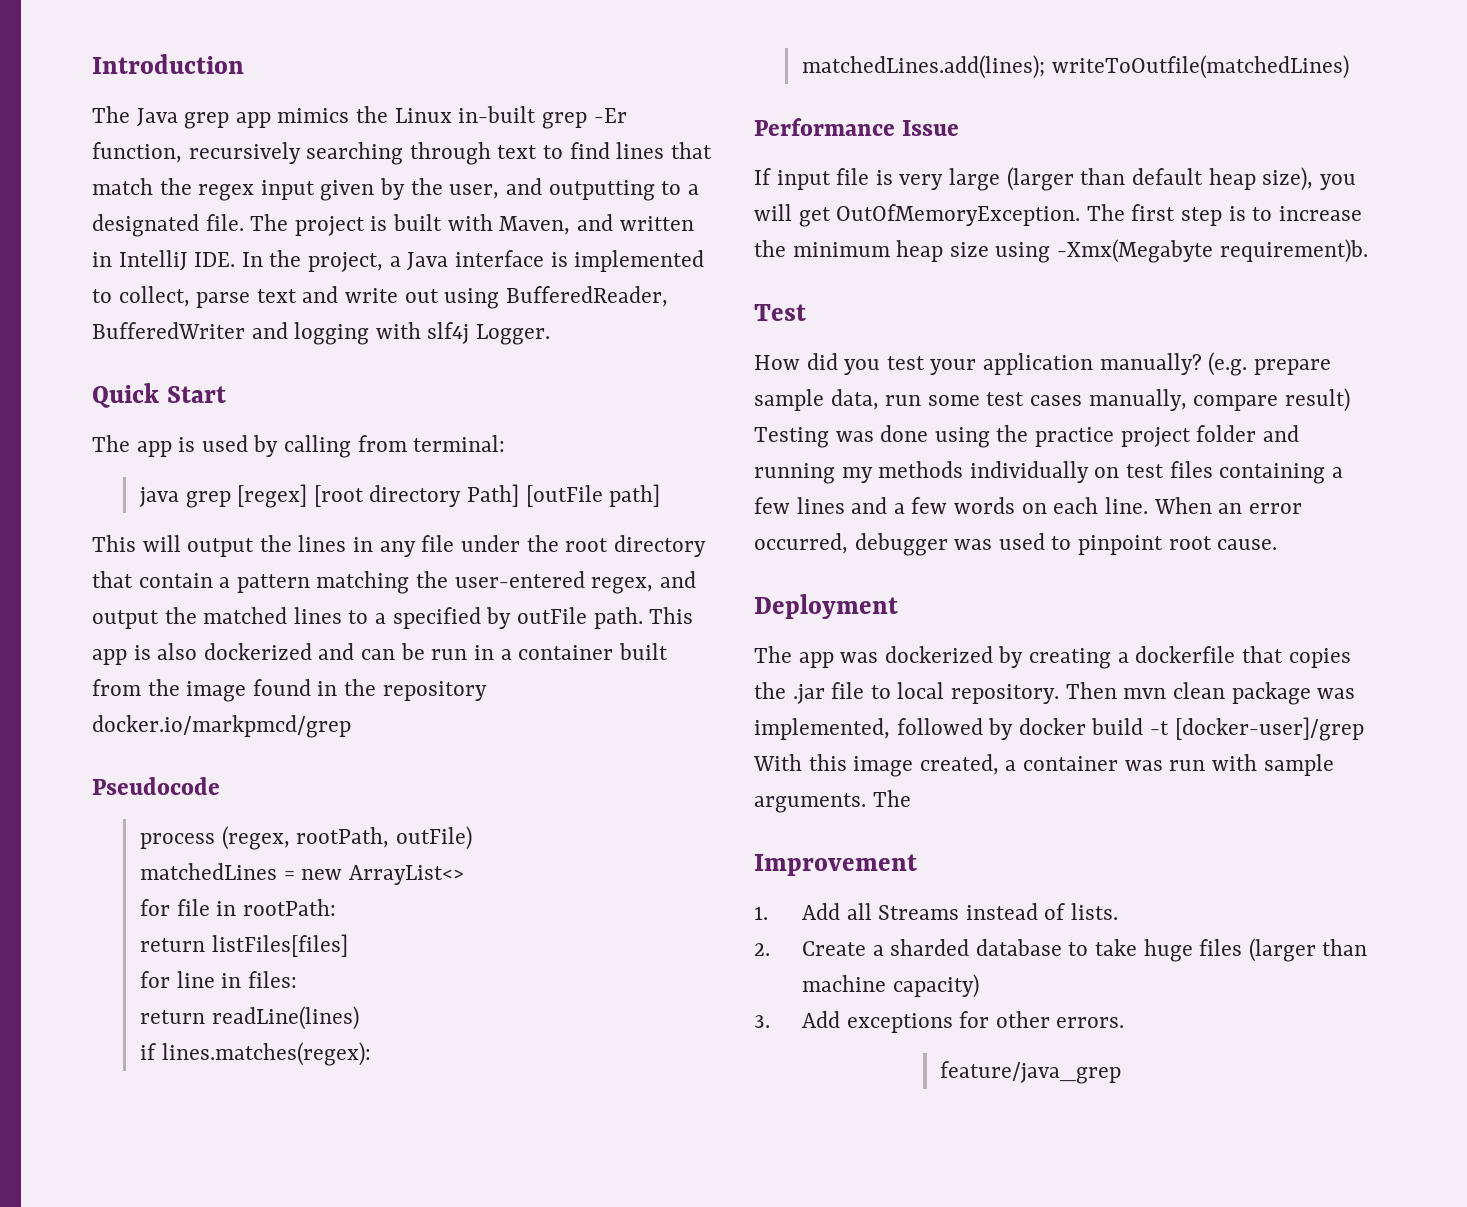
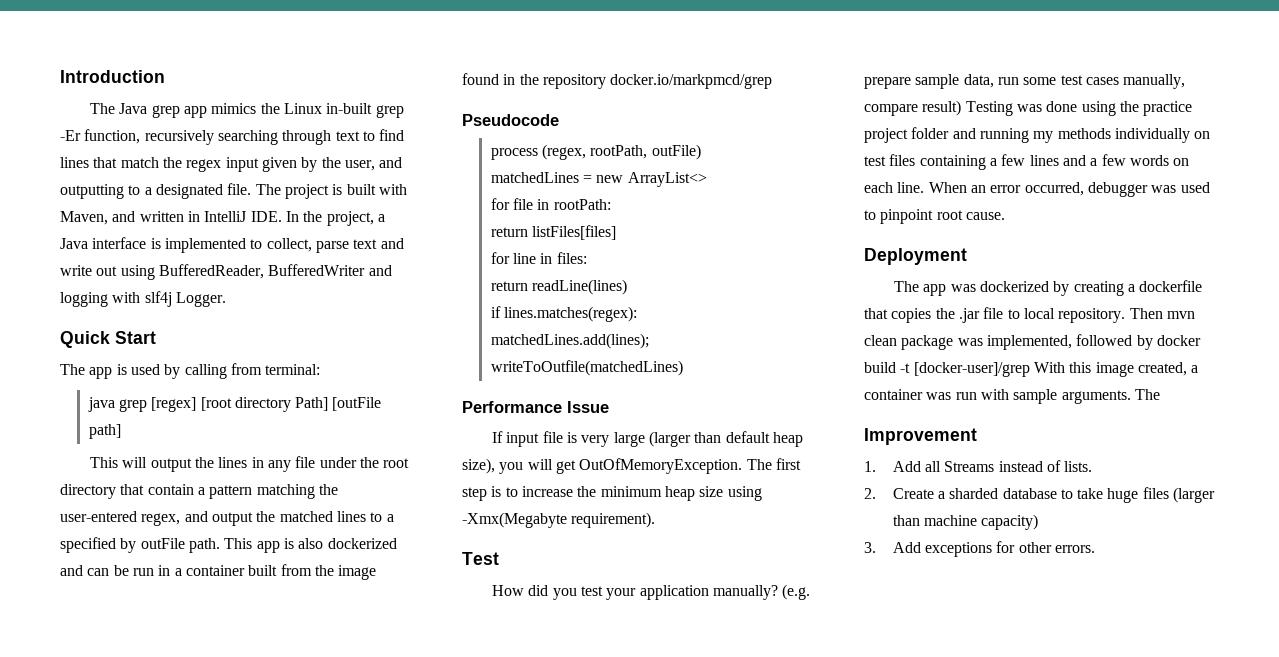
- The first step is to increase the minimum heap size using -Xmx(Megabyte requirement)b.
+ The first step is to increase the minimum heap size using -Xmx(Megabyte requirement).
- feature/java_grep

